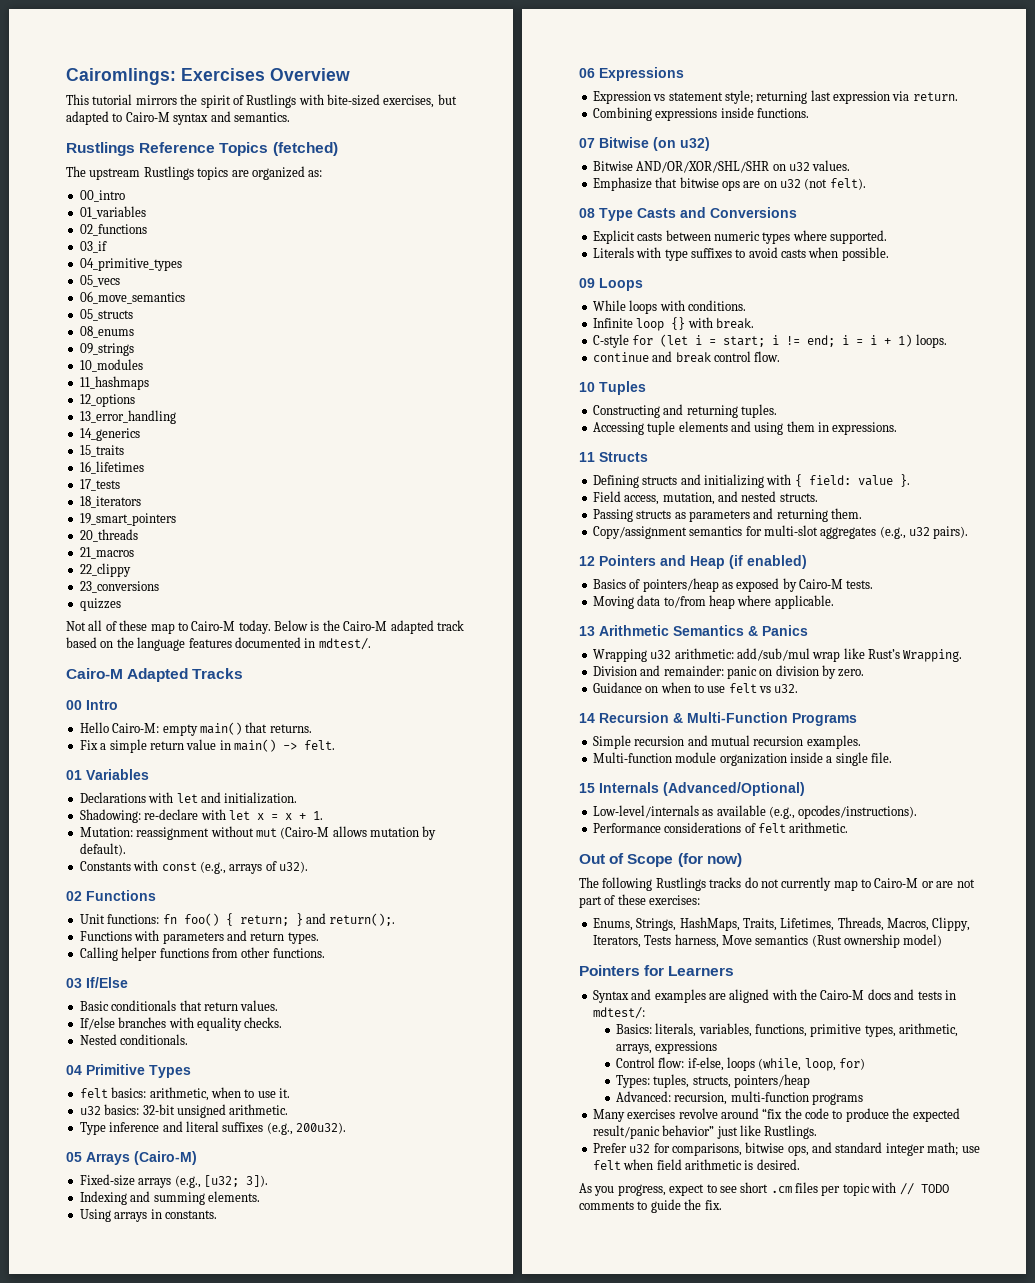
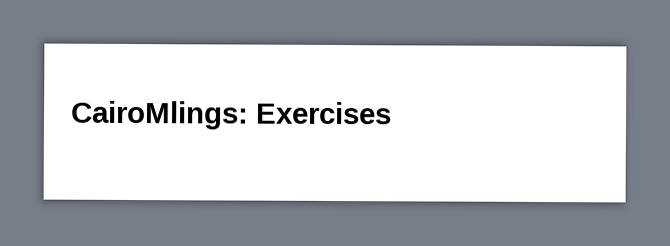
- Cairomlings: Exercises Overview
- This tutorial mirrors the spirit of Rustlings with bite‑sized exercises, but adapted to Cairo‑M syntax and semantics.
- Rustlings Reference Topics (fetched)
- The upstream Rustlings topics are organized as:
- 00_intro
- 01_variables
- 02_functions
- 03_if
- 04_primitive_types
- 05_vecs
- 06_move_semantics
- 05_structs
- 08_enums
- 09_strings
- 10_modules
- 11_hashmaps
- 12_options
- 13_error_handling
- 14_generics
- 15_traits
- 16_lifetimes
- 17_tests
- 18_iterators
- 19_smart_pointers
- 20_threads
- 21_macros
- 22_clippy
- 23_conversions
- quizzes
- Not all of these map to Cairo‑M today. Below is the Cairo‑M adapted track based on the language features documented in mdtest/.
- Cairo‑M Adapted Tracks
- 00 Intro
- Hello Cairo‑M: empty main() that returns.
- Fix a simple return value in main() -> felt.
- 01 Variables
- Declarations with let and initialization.
- Shadowing: re‑declare with let x = x + 1.
- Mutation: reassignment without mut (Cairo‑M allows mutation by default).
- Constants with const (e.g., arrays of u32).
- 02 Functions
- Unit functions: fn foo() { return; } and return();.
- Functions with parameters and return types.
- Calling helper functions from other functions.
- 03 If/Else
- Basic conditionals that return values.
- If/else branches with equality checks.
- Nested conditionals.
- 04 Primitive Types
- felt basics: arithmetic, when to use it.
- u32 basics: 32‑bit unsigned arithmetic.
- Type inference and literal suffixes (e.g., 200u32).
- 05 Arrays (Cairo‑M)
- Fixed‑size arrays (e.g., [u32; 3]).
- Indexing and summing elements.
- Using arrays in constants.
- 06 Expressions
- Expression vs statement style; returning last expression via return.
- Combining expressions inside functions.
- 07 Bitwise (on u32)
- Bitwise AND/OR/XOR/SHL/SHR on u32 values.
- Emphasize that bitwise ops are on u32 (not felt).
- 08 Type Casts and Conversions
- Explicit casts between numeric types where supported.
- Literals with type suffixes to avoid casts when possible.
- 09 Loops
- While loops with conditions.
- Infinite loop {} with break.
- C‑style for (let i = start; i != end; i = i + 1) loops.
- continue and break control flow.
- 10 Tuples
- Constructing and returning tuples.
- Accessing tuple elements and using them in expressions.
- 11 Structs
- Defining structs and initializing with { field: value }.
- Field access, mutation, and nested structs.
- Passing structs as parameters and returning them.
- Copy/assignment semantics for multi‑slot aggregates (e.g., u32 pairs).
- 12 Pointers and Heap (if enabled)
- Basics of pointers/heap as exposed by Cairo‑M tests.
- Moving data to/from heap where applicable.
- 13 Arithmetic Semantics & Panics
- Wrapping u32 arithmetic: add/sub/mul wrap like Rust’s Wrapping.
- Division and remainder: panic on division by zero.
- Guidance on when to use felt vs u32.
- 14 Recursion & Multi‑Function Programs
- Simple recursion and mutual recursion examples.
- Multi‑function module organization inside a single file.
- 15 Internals (Advanced/Optional)
- Low‑level/internals as available (e.g., opcodes/instructions).
- Performance considerations of felt arithmetic.
- Out of Scope (for now)
- The following Rustlings tracks do not currently map to Cairo‑M or are not part of these exercises:
- Enums, Strings, HashMaps, Traits, Lifetimes, Threads, Macros, Clippy, Iterators, Tests harness, Move semantics (Rust ownership model)
- Pointers for Learners
- Syntax and examples are aligned with the Cairo‑M docs and tests in mdtest/:
- Basics: literals, variables, functions, primitive types, arithmetic, arrays, expressions
- Control flow: if‑else, loops (while, loop, for)
- Types: tuples, structs, pointers/heap
- Advanced: recursion, multi‑function programs
- Many exercises revolve around “fix the code to produce the expected result/panic behavior” just like Rustlings.
- Prefer u32 for comparisons, bitwise ops, and standard integer math; use felt when field arithmetic is desired.
- As you progress, expect to see short .cm files per topic with // TODO comments to guide the fix.
+ CairoMlings: Exercises

